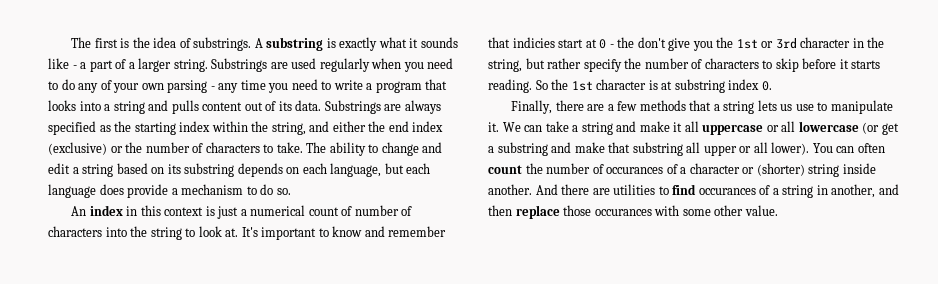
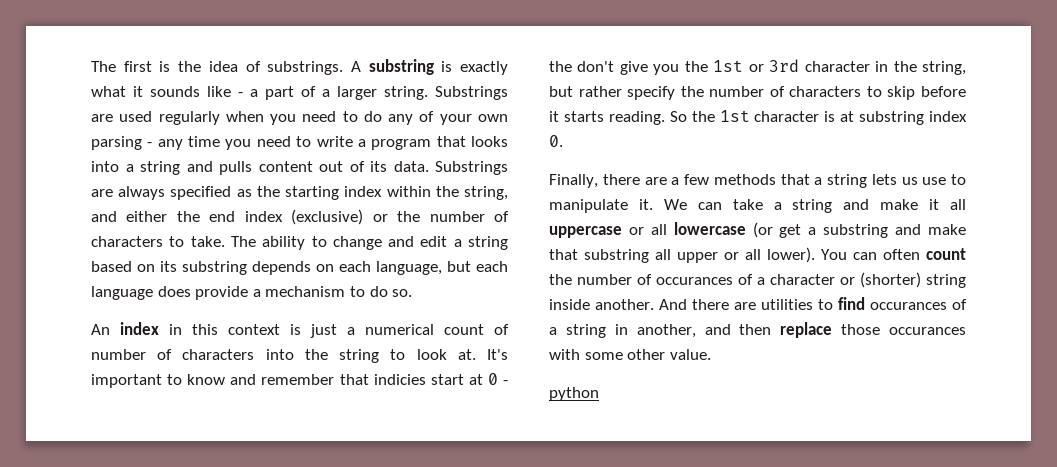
+ python

